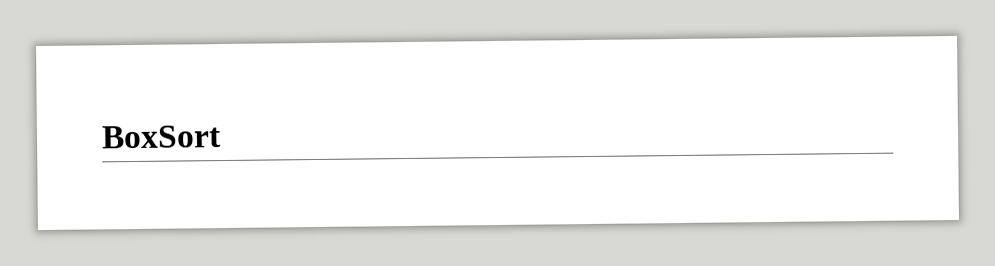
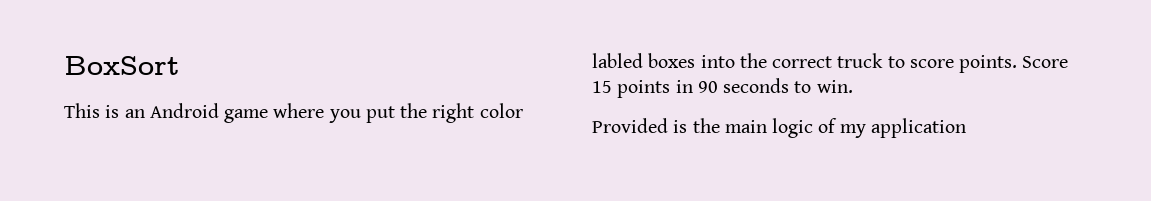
+ This is an Android game where you put the right color labled boxes into the correct truck to score points. Score 15 points in 90 seconds to win.
+ Provided is the main logic of my application

